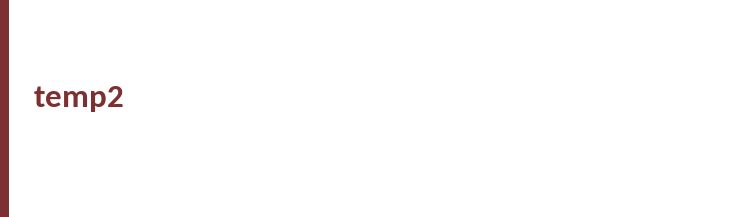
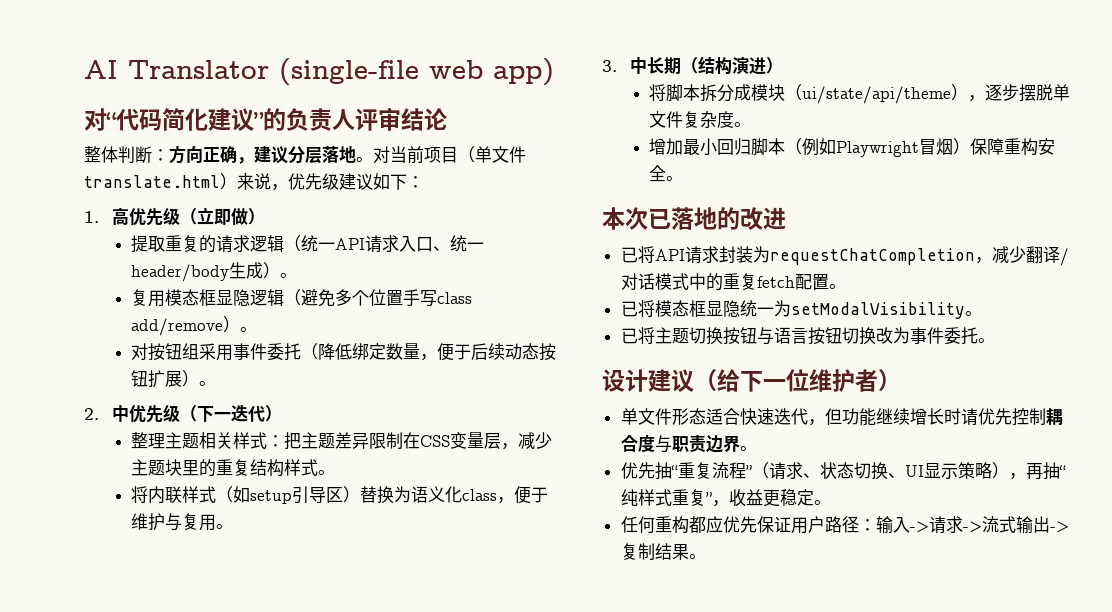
- temp2
+ AI Translator (single-file web app)
+ 对“代码简化建议”的负责人评审结论
+ 整体判断：方向正确，建议分层落地。对当前项目（单文件translate.html）来说，优先级建议如下：
+ 1.高优先级（立即做）
+ 提取重复的请求逻辑（统一API请求入口、统一header/body生成）。
+ 复用模态框显隐逻辑（避免多个位置手写class add/remove）。
+ 对按钮组采用事件委托（降低绑定数量，便于后续动态按钮扩展）。
+ 2.中优先级（下一迭代）
+ 整理主题相关样式：把主题差异限制在CSS变量层，减少主题块里的重复结构样式。
+ 将内联样式（如setup引导区）替换为语义化class，便于维护与复用。
+ 3.中长期（结构演进）
+ 将脚本拆分成模块（ui/state/api/theme），逐步摆脱单文件复杂度。
+ 增加最小回归脚本（例如Playwright冒烟）保障重构安全。
+ 本次已落地的改进
+ 已将API请求封装为requestChatCompletion，减少翻译/对话模式中的重复fetch配置。
+ 已将模态框显隐统一为setModalVisibility。
+ 已将主题切换按钮与语言按钮切换改为事件委托。
+ 设计建议（给下一位维护者）
+ 单文件形态适合快速迭代，但功能继续增长时请优先控制耦合度与职责边界。
+ 优先抽“重复流程”（请求、状态切换、UI显示策略），再抽“纯样式重复”，收益更稳定。
+ 任何重构都应优先保证用户路径：输入->请求->流式输出->复制结果。

